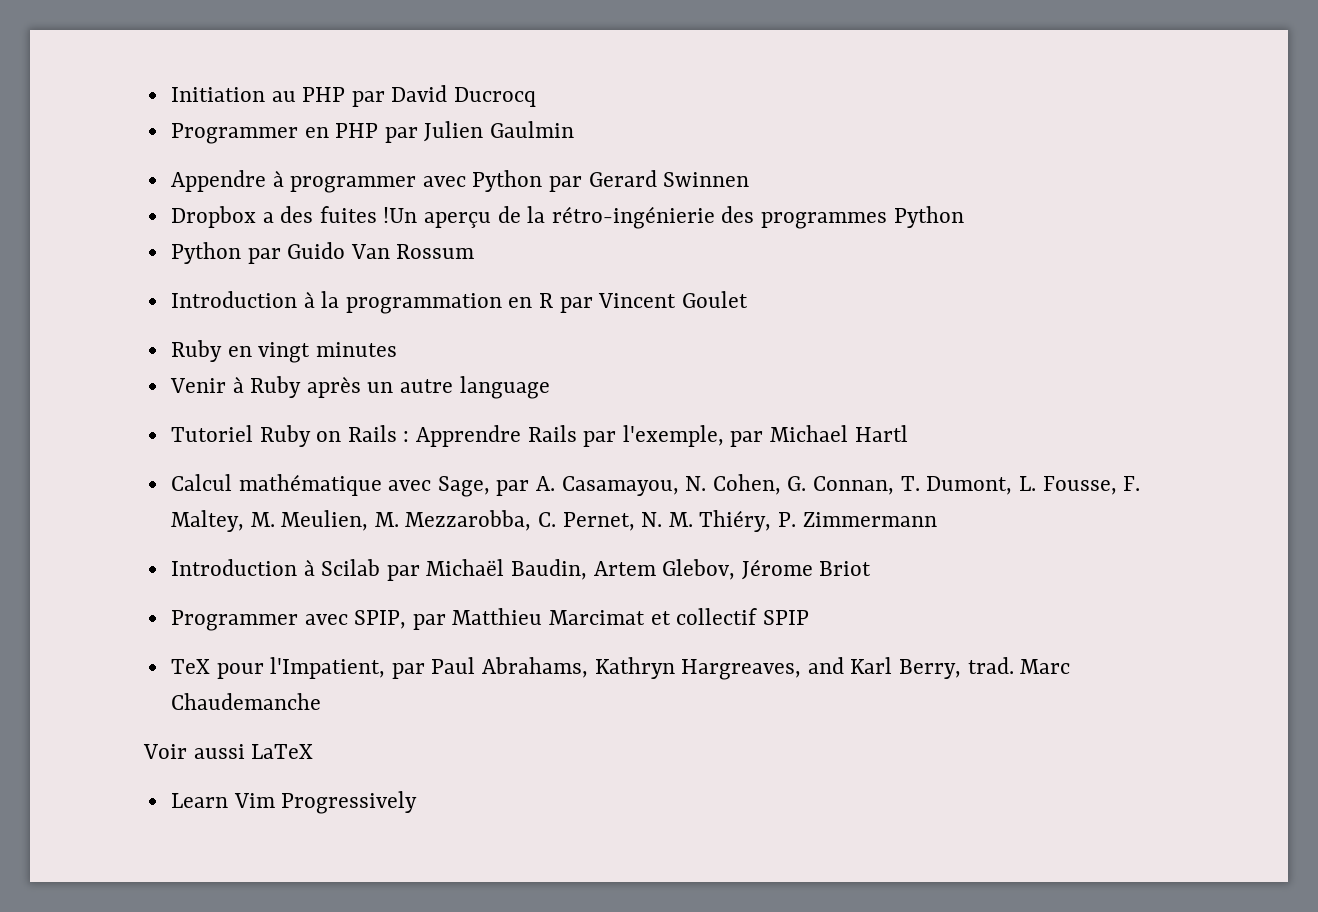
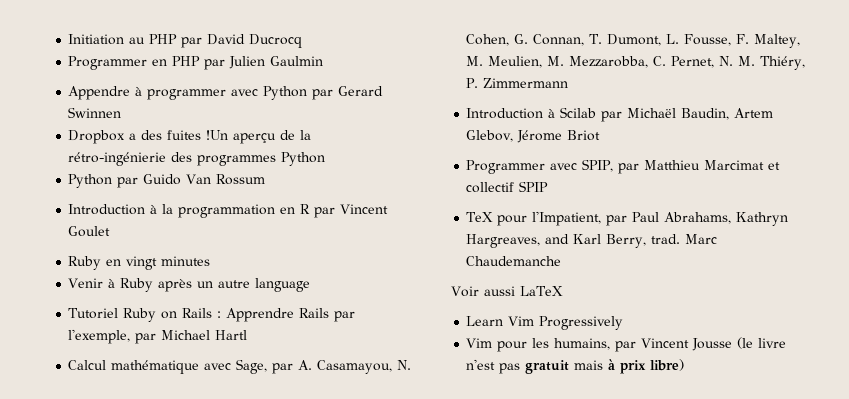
+ Vim pour les humains, par Vincent Jousse (le livre n'est pas gratuit mais à prix libre)

